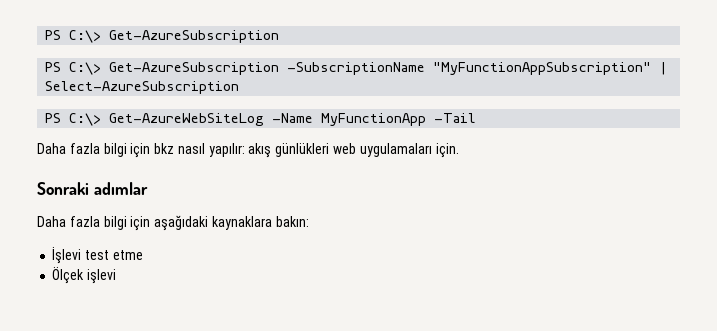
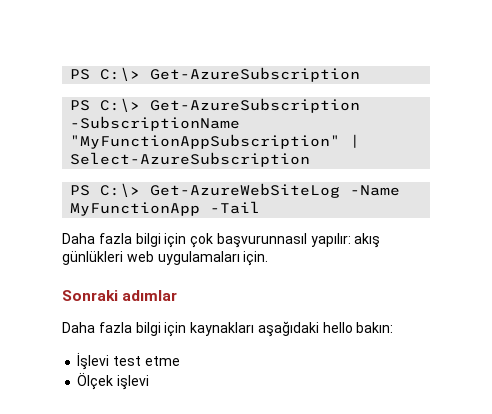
- Daha fazla bilgi için bkz nasıl yapılır: akış günlükleri web uygulamaları için.
+ Daha fazla bilgi için çok başvurunnasıl yapılır: akış günlükleri web uygulamaları için.
- Daha fazla bilgi için aşağıdaki kaynaklara bakın:
+ Daha fazla bilgi için kaynakları aşağıdaki hello bakın:

